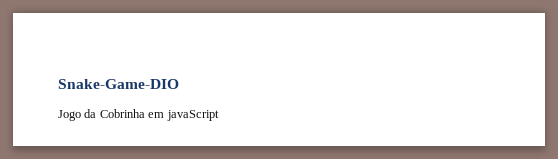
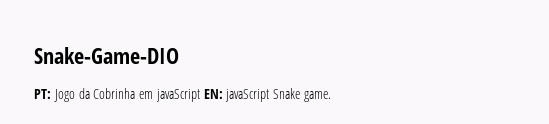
- Jogo da Cobrinha em javaScript
+ PT: Jogo da Cobrinha em javaScript EN: javaScript Snake game.

